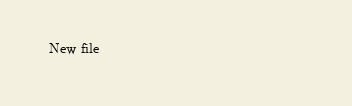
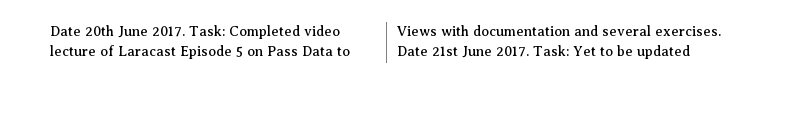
- New file
+ Date 20th June 2017. Task: Completed video lecture of Laracast Episode 5 on Pass Data to Views with documentation and several exercises. Date 21st June 2017. Task: Yet to be updated

